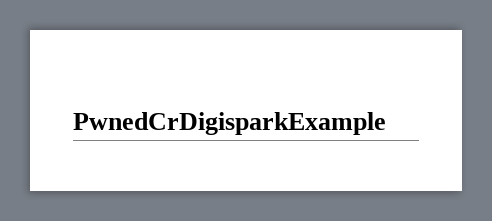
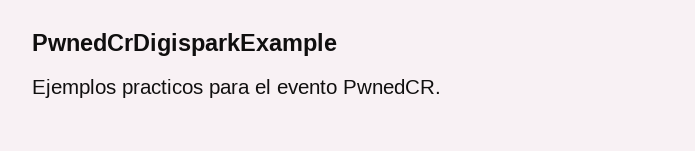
+ Ejemplos practicos para el evento PwnedCR.

